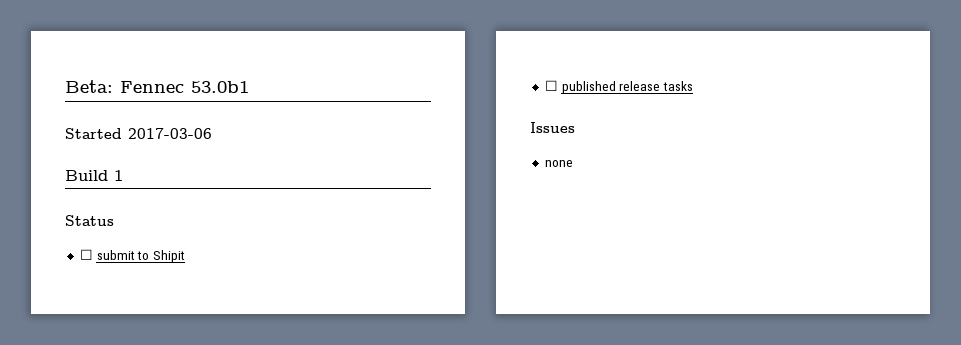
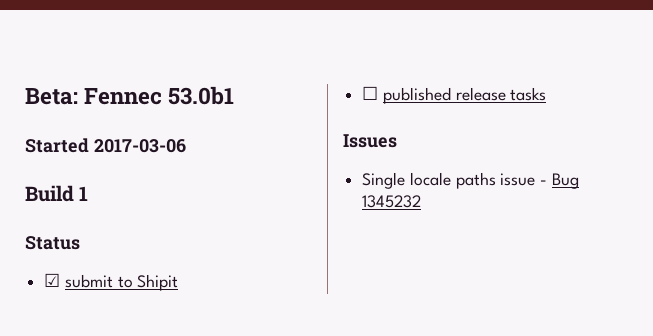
- ☐ submit to Shipit
+ ☑ submit to Shipit
- none
+ Single locale paths issue - Bug 1345232

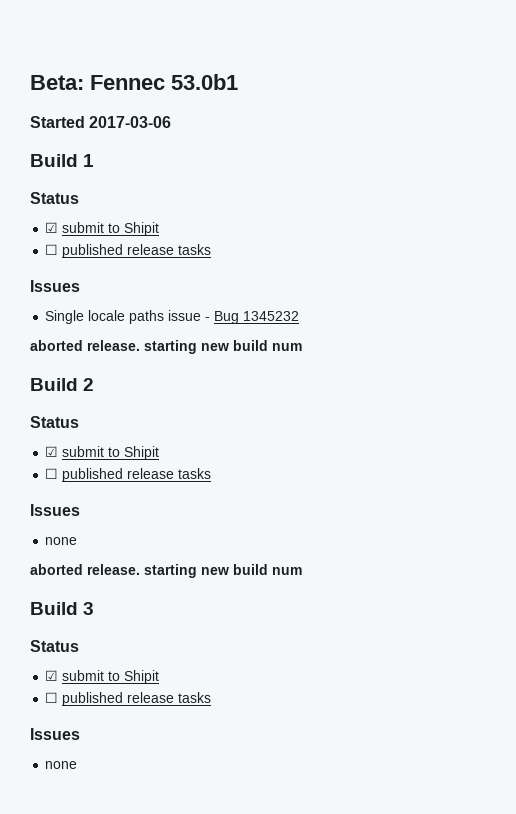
  Single locale paths issue - Bug 1345232
+ aborted release. starting new build num
+ Build 2
+ Status
+ ☑ submit to Shipit
+ ☐ published release tasks
+ Issues
+ none
+ aborted release. starting new build num
+ Build 3
+ Status
+ ☑ submit to Shipit
+ ☐ published release tasks
+ Issues
+ none

